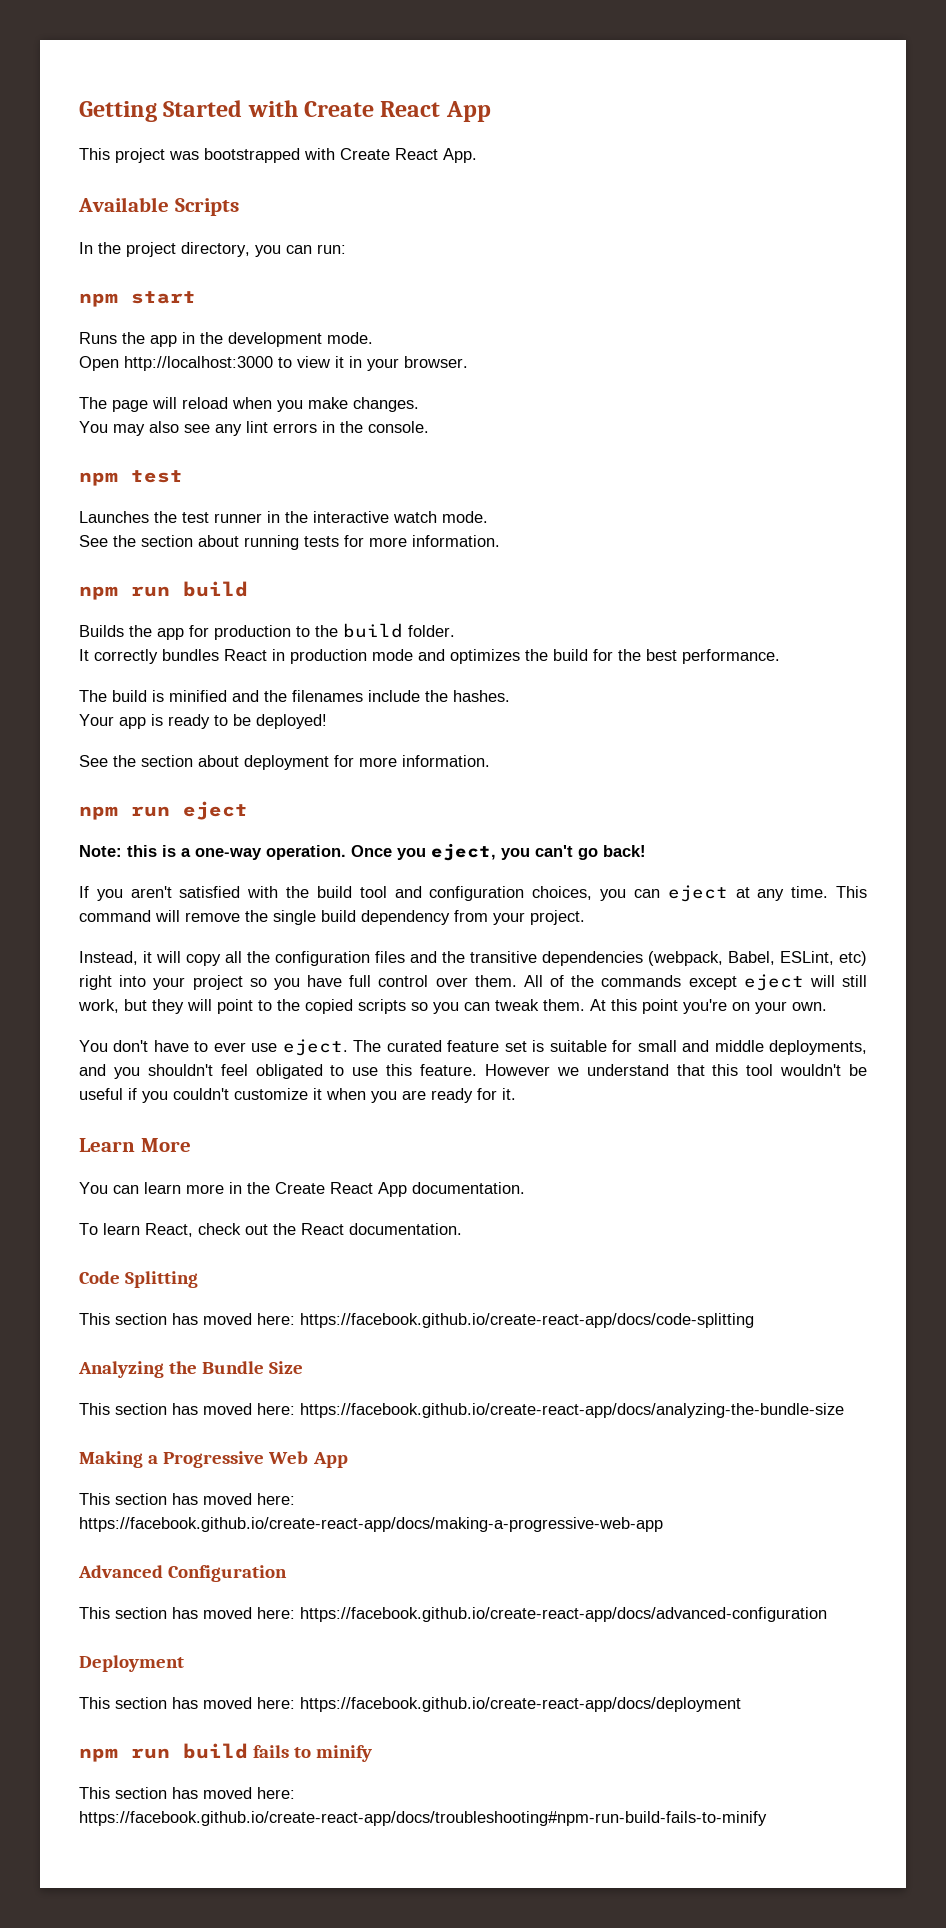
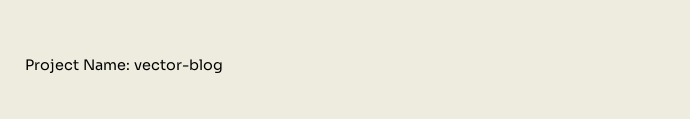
- Getting Started with Create React App
- This project was bootstrapped with Create React App.
- Available Scripts
- In the project directory, you can run:
- npm start
- Runs the app in the development mode.
- Open http://localhost:3000 to view it in your browser.
- The page will reload when you make changes.
- You may also see any lint errors in the console.
- npm test
- Launches the test runner in the interactive watch mode.
- See the section about running tests for more information.
- npm run build
- Builds the app for production to the build folder.
- It correctly bundles React in production mode and optimizes the build for the best performance.
- The build is minified and the filenames include the hashes.
- Your app is ready to be deployed!
- See the section about deployment for more information.
- npm run eject
- Note: this is a one-way operation. Once you eject, you can't go back!
- If you aren't satisfied with the build tool and configuration choices, you can eject at any time. This command will remove the single build dependency from your project.
- Instead, it will copy all the configuration files and the transitive dependencies (webpack, Babel, ESLint, etc) right into your project so you have full control over them. All of the commands except eject will still work, but they will point to the copied scripts so you can tweak them. At this point you're on your own.
- You don't have to ever use eject. The curated feature set is suitable for small and middle deployments, and you shouldn't feel obligated to use this feature. However we understand that this tool wouldn't be useful if you couldn't customize it when you are ready for it.
- Learn More
- You can learn more in the Create React App documentation.
- To learn React, check out the React documentation.
- Code Splitting
- This section has moved here: https://facebook.github.io/create-react-app/docs/code-splitting
- Analyzing the Bundle Size
- This section has moved here: https://facebook.github.io/create-react-app/docs/analyzing-the-bundle-size
- Making a Progressive Web App
- This section has moved here: https://facebook.github.io/create-react-app/docs/making-a-progressive-web-app
- Advanced Configuration
- This section has moved here: https://facebook.github.io/create-react-app/docs/advanced-configuration
- Deployment
- This section has moved here: https://facebook.github.io/create-react-app/docs/deployment
- npm run build fails to minify
- This section has moved here: https://facebook.github.io/create-react-app/docs/troubleshooting#npm-run-build-fails-to-minify
+ Project Name: vector-blog

